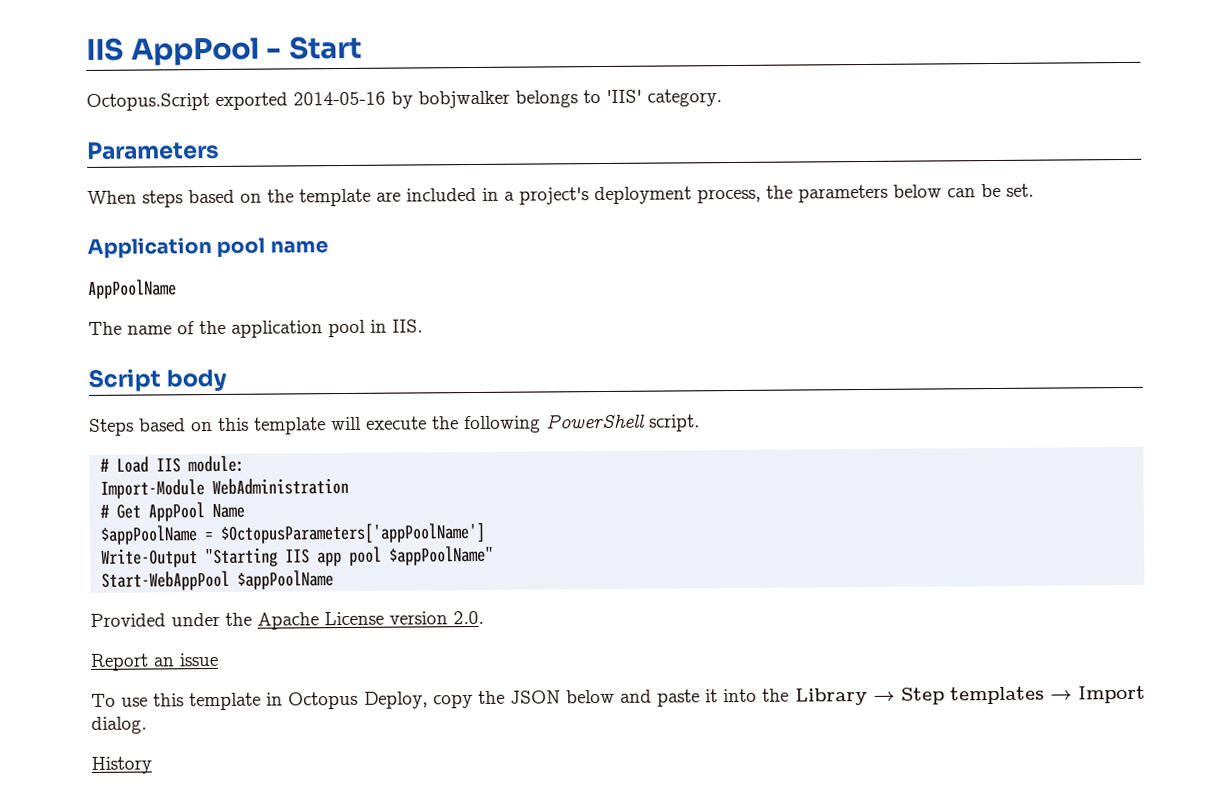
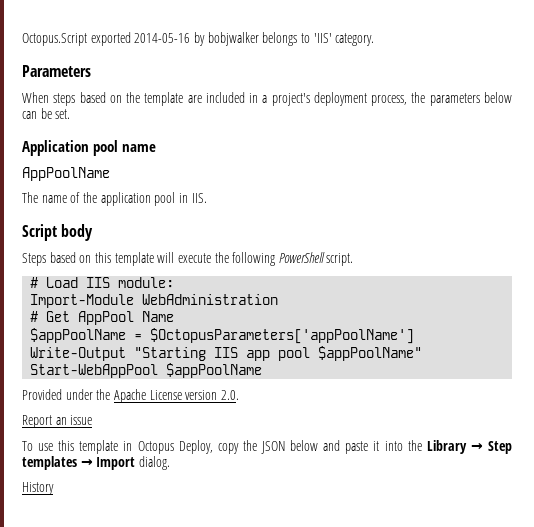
- IIS AppPool - Start

